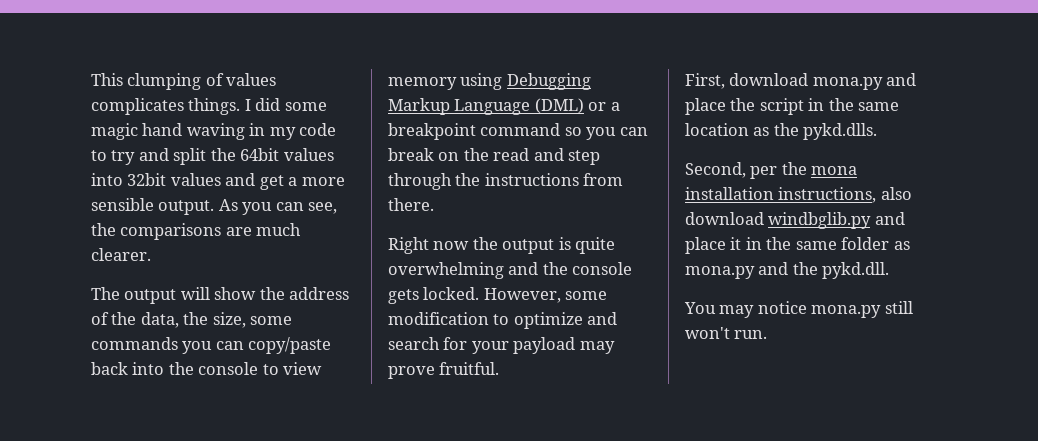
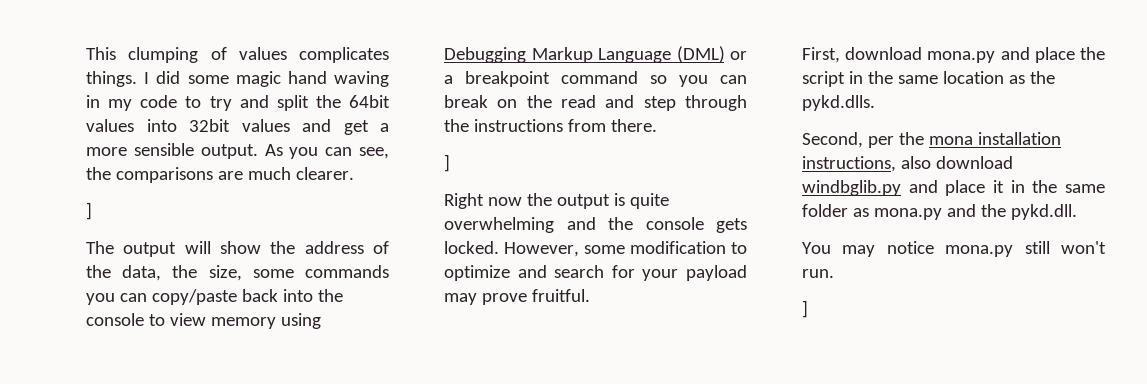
  As you can see, the comparisons are much clearer.
+ ]
  The output will show the address of the data, the size, some commands you can copy/paste back into the console to view memory using Debugging Markup Language (DML) or a breakpoint command so you can break on the read and step through the instructions from there.
+ ]
  You may notice mona.py still won't run.
+ ]

